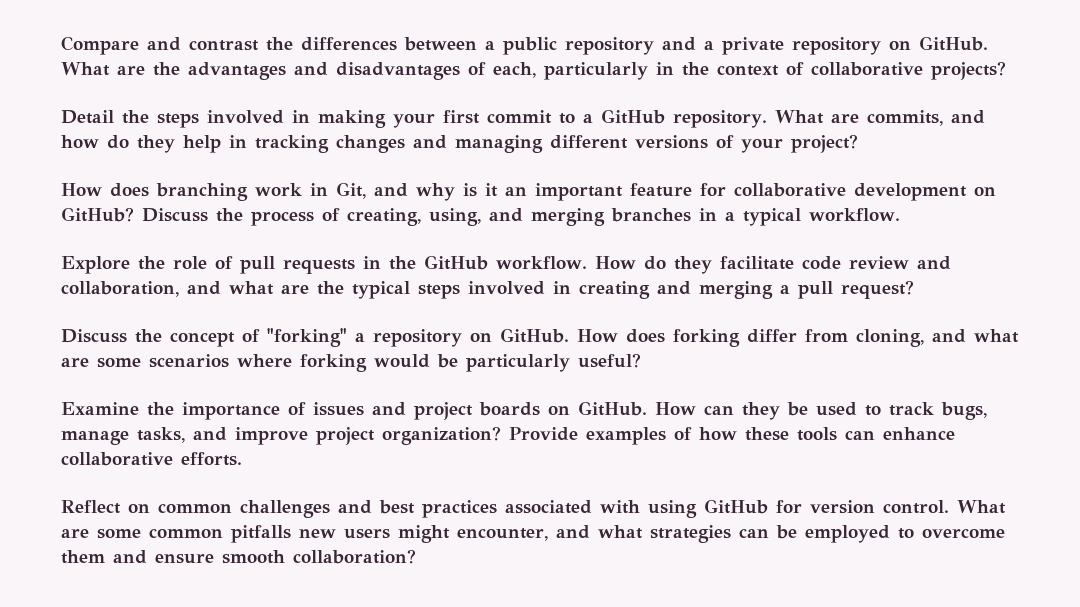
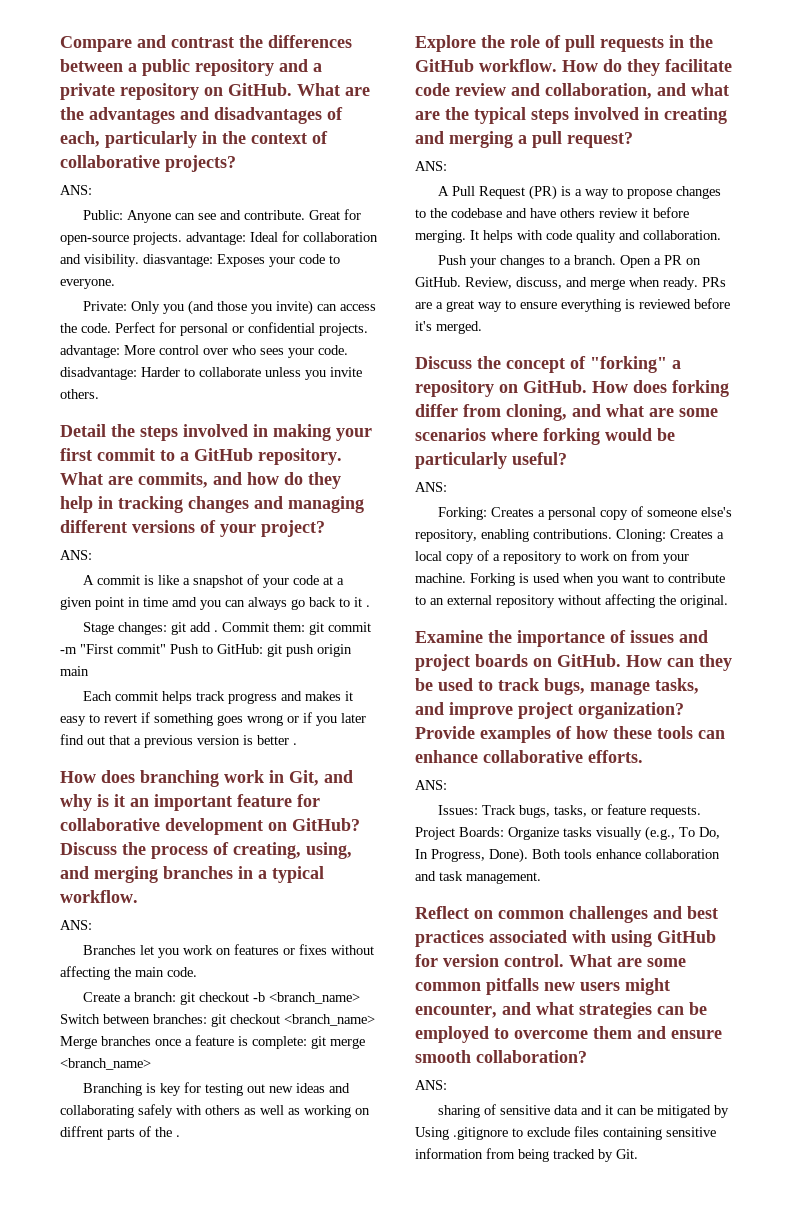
  What are the advantages and disadvantages of each, particularly in the context of collaborative projects?
+ ANS:
+ Public: Anyone can see and contribute. Great for open-source projects. advantage: Ideal for collaboration and visibility. diasvantage: Exposes your code to everyone.
+ Private: Only you (and those you invite) can access the code. Perfect for personal or confidential projects. advantage: More control over who sees your code. disadvantage: Harder to collaborate unless you invite others.
  What are commits, and how do they help in tracking changes and managing different versions of your project?
+ ANS:
+ A commit is like a snapshot of your code at a given point in time amd you can always go back to it .
+ Stage changes: git add . Commit them: git commit -m "First commit" Push to GitHub: git push origin main
+ Each commit helps track progress and makes it easy to revert if something goes wrong or if you later find out that a previous version is better .
  Discuss the process of creating, using, and merging branches in a typical workflow.
+ ANS:
+ Branches let you work on features or fixes without affecting the main code.
+ Create a branch: git checkout -b <branch_name> Switch between branches: git checkout <branch_name> Merge branches once a feature is complete: git merge <branch_name>
+ Branching is key for testing out new ideas and collaborating safely with others as well as working on diffrent parts of the .
  How do they facilitate code review and collaboration, and what are the typical steps involved in creating and merging a pull request?
+ ANS:
+ A Pull Request (PR) is a way to propose changes to the codebase and have others review it before merging. It helps with code quality and collaboration.
+ Push your changes to a branch. Open a PR on GitHub. Review, discuss, and merge when ready. PRs are a great way to ensure everything is reviewed before it's merged.
  How does forking differ from cloning, and what are some scenarios where forking would be particularly useful?
+ ANS:
+ Forking: Creates a personal copy of someone else's repository, enabling contributions. Cloning: Creates a local copy of a repository to work on from your machine. Forking is used when you want to contribute to an external repository without affecting the original.
  Provide examples of how these tools can enhance collaborative efforts.
+ ANS:
+ Issues: Track bugs, tasks, or feature requests. Project Boards: Organize tasks visually (e.g., To Do, In Progress, Done). Both tools enhance collaboration and task management.
  What are some common pitfalls new users might encounter, and what strategies can be employed to overcome them and ensure smooth collaboration?
+ ANS:
+ sharing of sensitive data and it can be mitigated by Using .gitignore to exclude files containing sensitive information from being tracked by Git.

